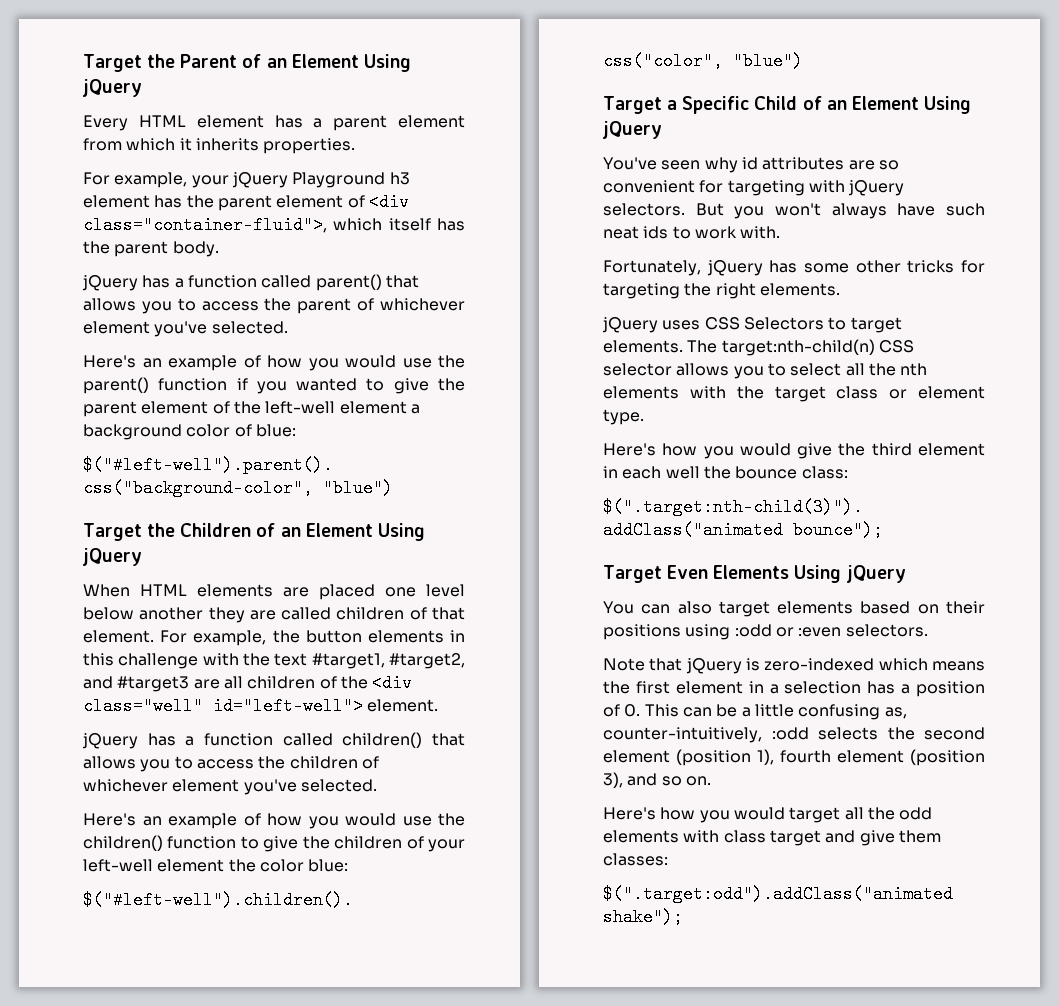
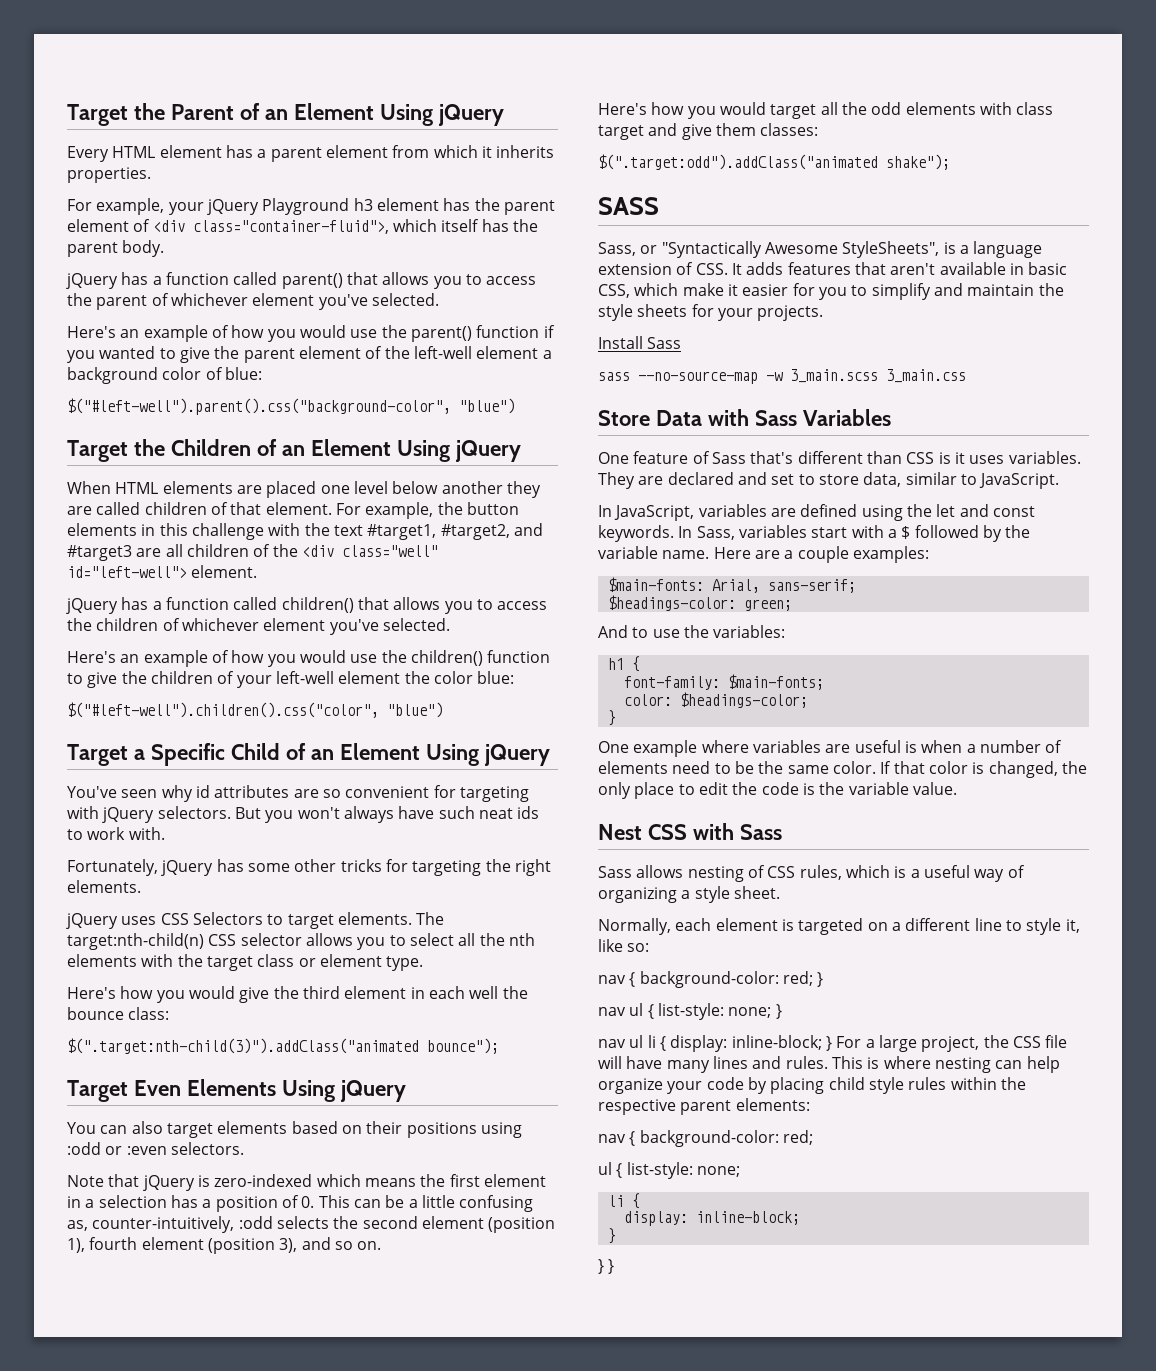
+ SASS
+ Sass, or "Syntactically Awesome StyleSheets", is a language extension of CSS. It adds features that aren't available in basic CSS, which make it easier for you to simplify and maintain the style sheets for your projects.
+ Install Sass
+ sass --no-source-map -w 3_main.scss 3_main.css
+ Store Data with Sass Variables
+ One feature of Sass that's different than CSS is it uses variables. They are declared and set to store data, similar to JavaScript.
+ In JavaScript, variables are defined using the let and const keywords. In Sass, variables start with a $ followed by the variable name. Here are a couple examples:
+ $main-fonts: Arial, sans-serif;
+ $headings-color: green;
+ And to use the variables:
+ h1 {
+ font-family: $main-fonts;
+ color: $headings-color;
+ }
+ One example where variables are useful is when a number of elements need to be the same color. If that color is changed, the only place to edit the code is the variable value.
+ Nest CSS with Sass
+ Sass allows nesting of CSS rules, which is a useful way of organizing a style sheet.
+ Normally, each element is targeted on a different line to style it, like so:
+ nav { background-color: red; }
+ nav ul { list-style: none; }
+ nav ul li { display: inline-block; } For a large project, the CSS file will have many lines and rules. This is where nesting can help organize your code by placing child style rules within the respective parent elements:
+ nav { background-color: red;
+ ul { list-style: none;
+ li {
+ display: inline-block;
+ }
+ } }

